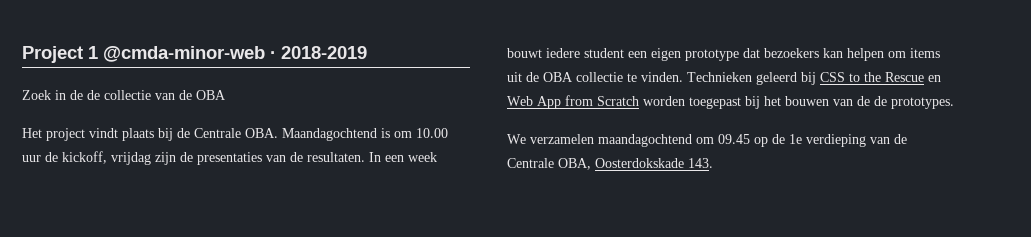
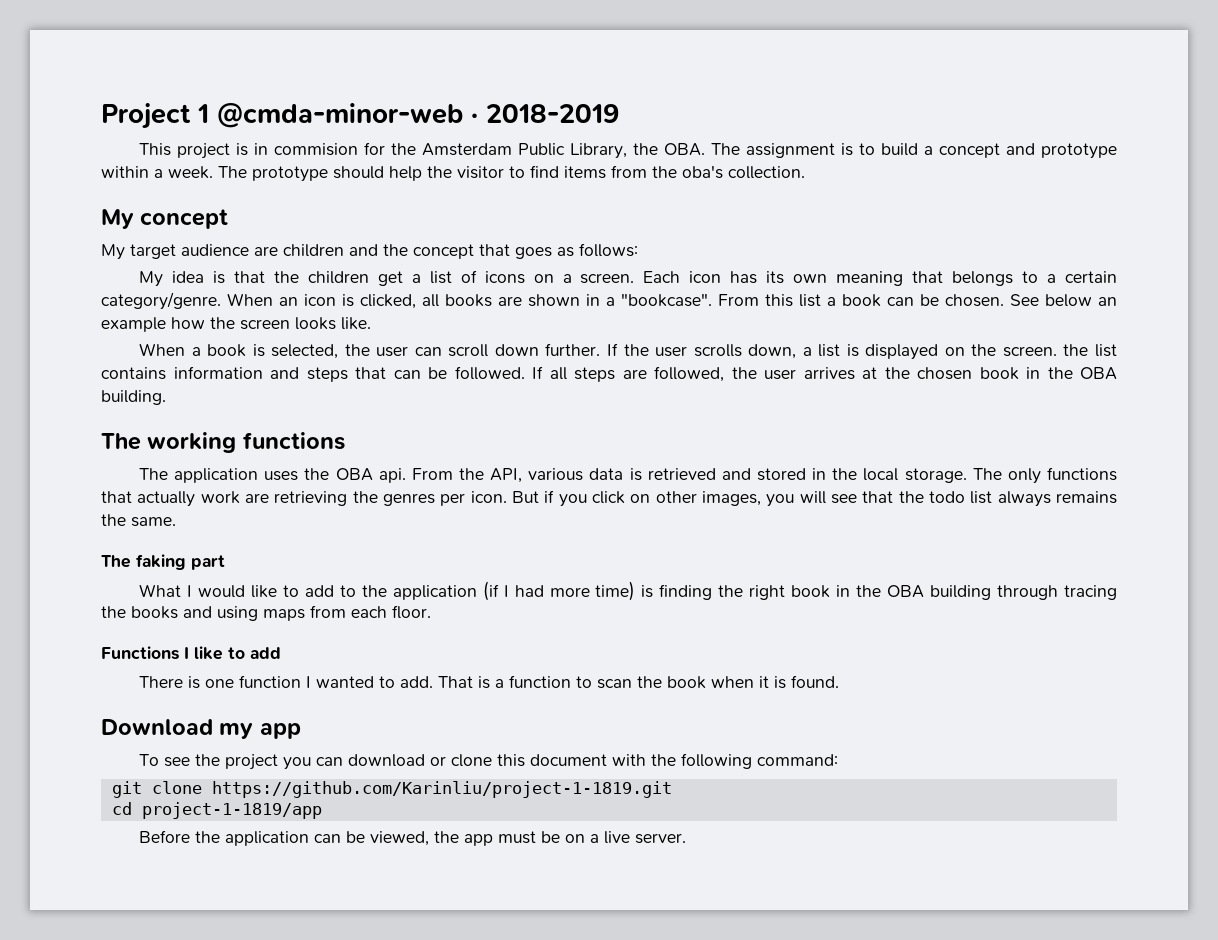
- Zoek in de de collectie van de OBA
- Het project vindt plaats bij de Centrale OBA. Maandagochtend is om 10.00 uur de kickoff, vrijdag zijn de presentaties van de resultaten. In een week bouwt iedere student een eigen prototype dat bezoekers kan helpen om items uit de OBA collectie te vinden. Technieken geleerd bij CSS to the Rescue en Web App from Scratch worden toegepast bij het bouwen van de de prototypes.
- We verzamelen maandagochtend om 09.45 op de 1e verdieping van de Centrale OBA, Oosterdokskade 143.
+ This project is in commision for the Amsterdam Public Library, the OBA. The assignment is to build a concept and prototype within a week. The prototype should help the visitor to find items from the oba's collection.
+ My concept
+ My target audience are children and the concept that goes as follows:
+ My idea is that the children get a list of icons on a screen. Each icon has its own meaning that belongs to a certain category/genre. When an icon is clicked, all books are shown in a "bookcase". From this list a book can be chosen. See below an example how the screen looks like.
+ When a book is selected, the user can scroll down further. If the user scrolls down, a list is displayed on the screen. the list contains information and steps that can be followed. If all steps are followed, the user arrives at the chosen book in the OBA building.
+ The working functions
+ The application uses the OBA api. From the API, various data is retrieved and stored in the local storage. The only functions that actually work are retrieving the genres per icon. But if you click on other images, you will see that the todo list always remains the same.
+ The faking part
+ What I would like to add to the application (if I had more time) is finding the right book in the OBA building through tracing the books and using maps from each floor.
+ Functions I like to add
+ There is one function I wanted to add. That is a function to scan the book when it is found.
+ Download my app
+ To see the project you can download or clone this document with the following command:
+ git clone https://github.com/Karinliu/project-1-1819.git
+ cd project-1-1819/app
+ Before the application can be viewed, the app must be on a live server.

